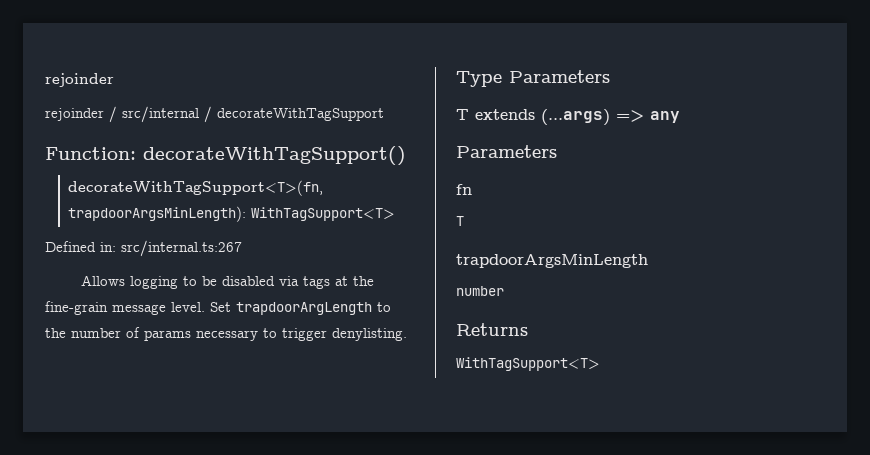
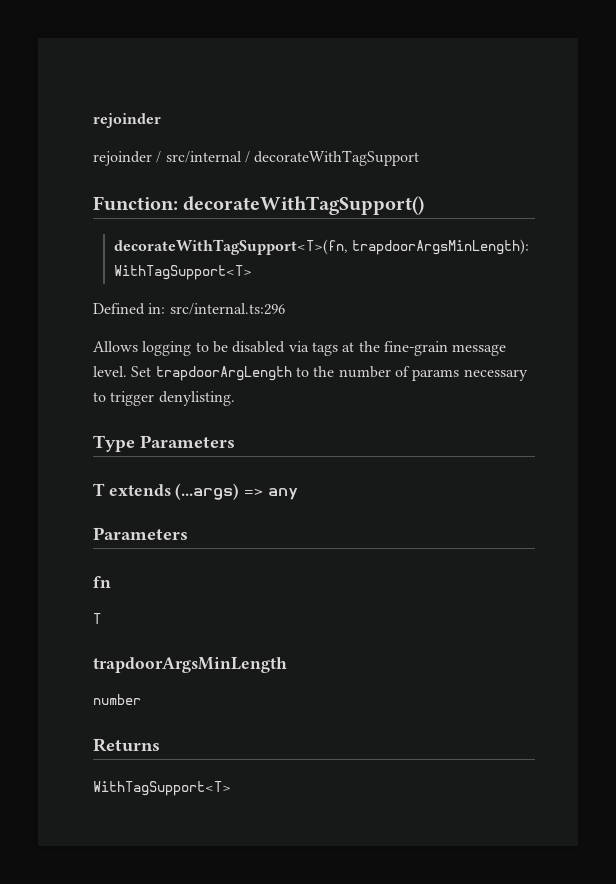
- Defined in: src/internal.ts:267
+ Defined in: src/internal.ts:296

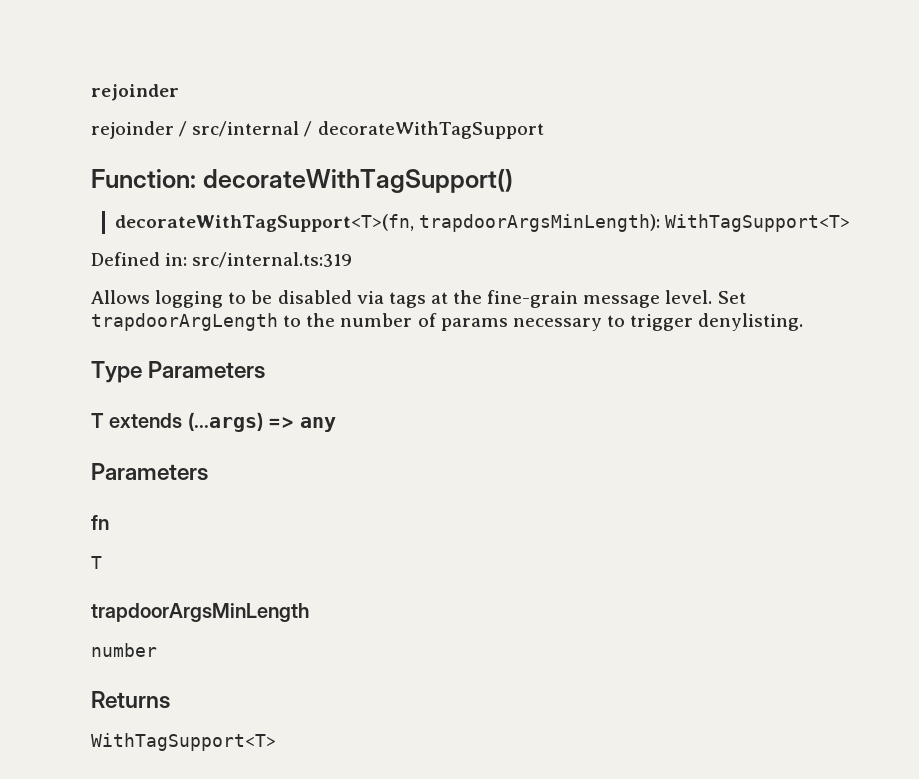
- Defined in: src/internal.ts:296
+ Defined in: src/internal.ts:319

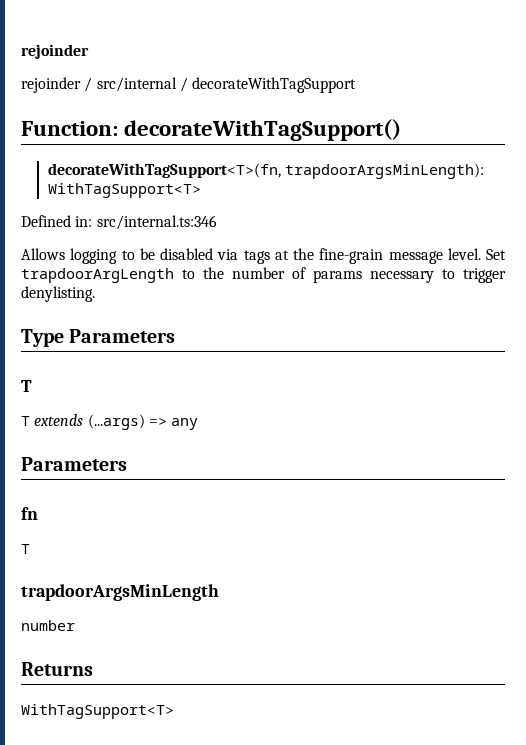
- Defined in: src/internal.ts:319
+ Defined in: src/internal.ts:346
  Type Parameters
+ T

